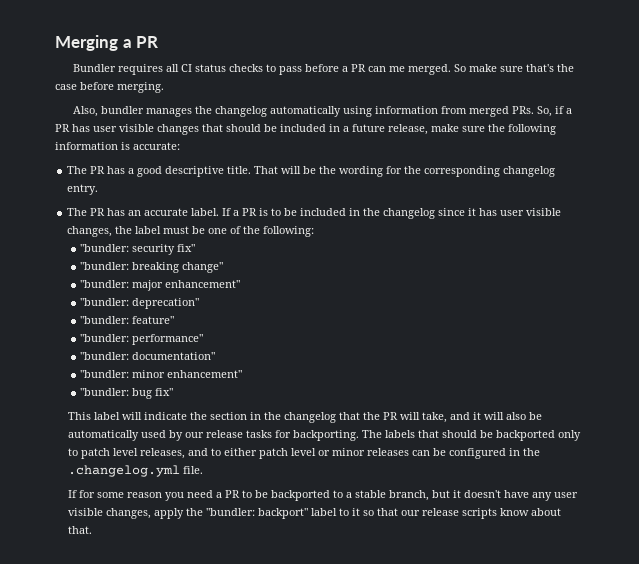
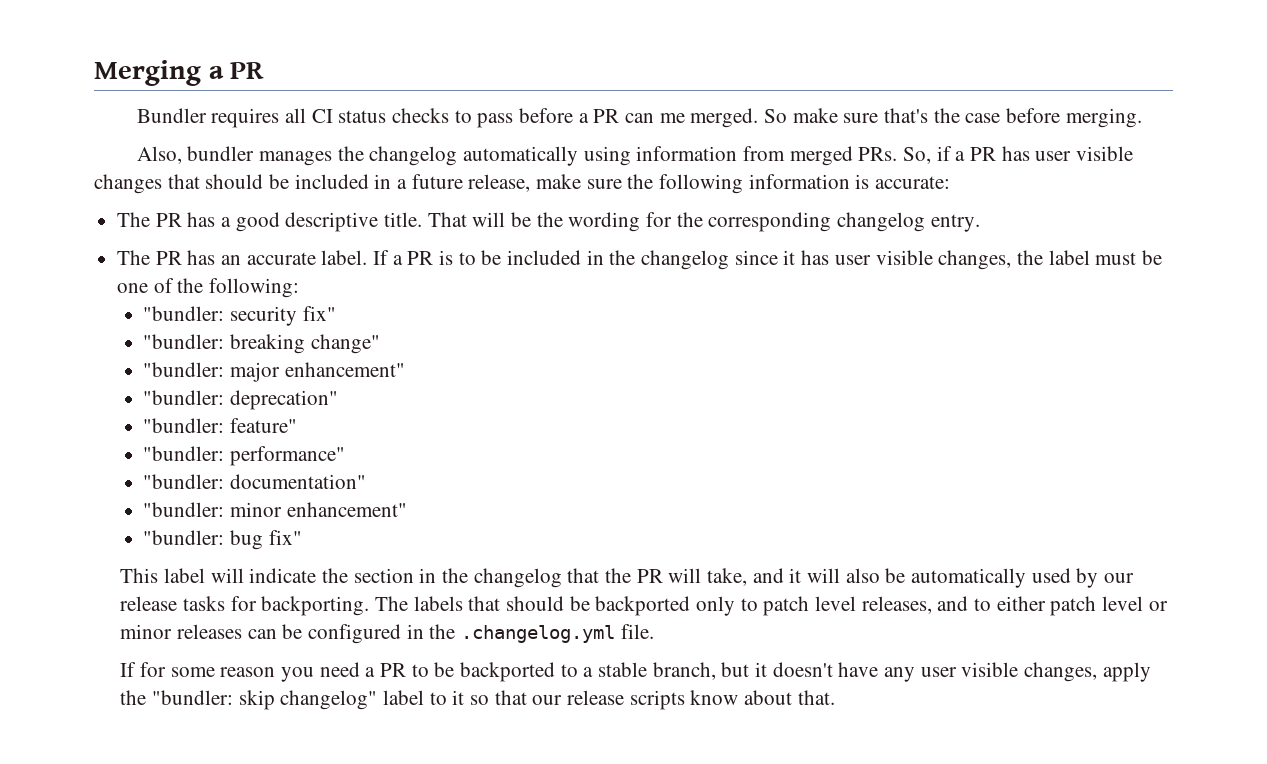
- If for some reason you need a PR to be backported to a stable branch, but it doesn't have any user visible changes, apply the "bundler: backport" label to it so that our release scripts know about that.
+ If for some reason you need a PR to be backported to a stable branch, but it doesn't have any user visible changes, apply the "bundler: skip changelog" label to it so that our release scripts know about that.

